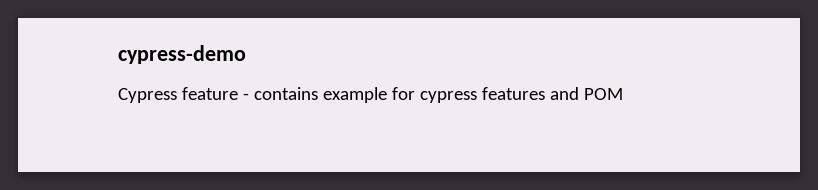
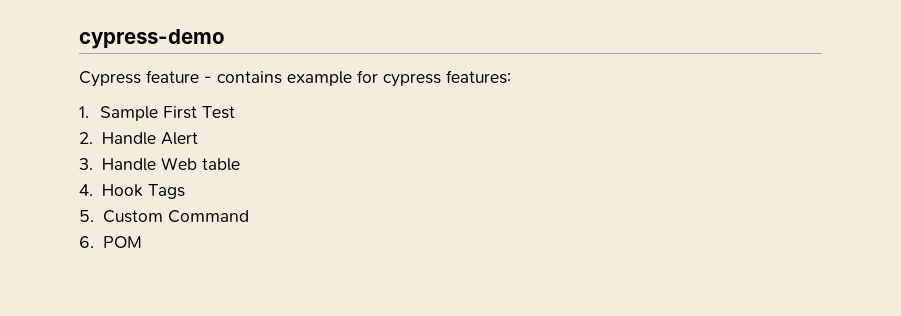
- Cypress feature - contains example for cypress features and POM
+ Cypress feature - contains example for cypress features:
+ 1. Sample First Test
+ 2. Handle Alert
+ 3. Handle Web table
+ 4. Hook Tags
+ 5. Custom Command
+ 6. POM

